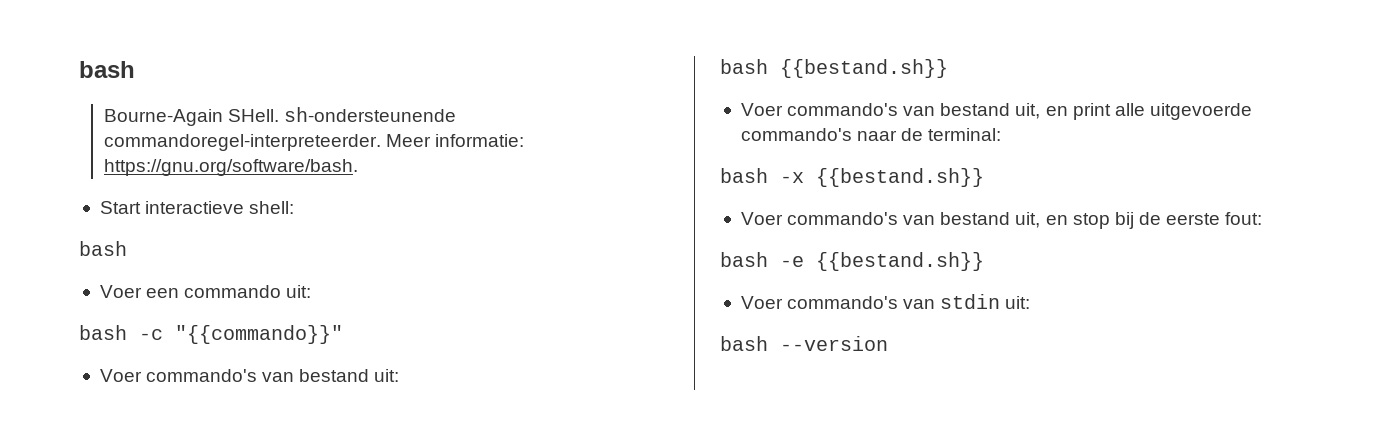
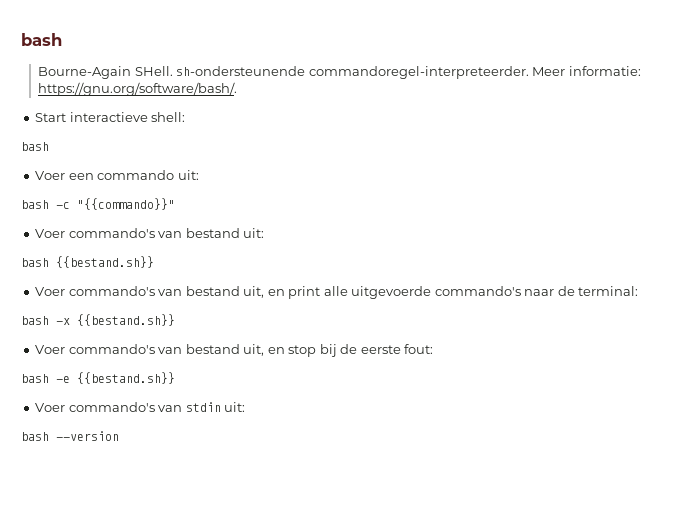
- Meer informatie: https://gnu.org/software/bash.
+ Meer informatie: https://gnu.org/software/bash/.

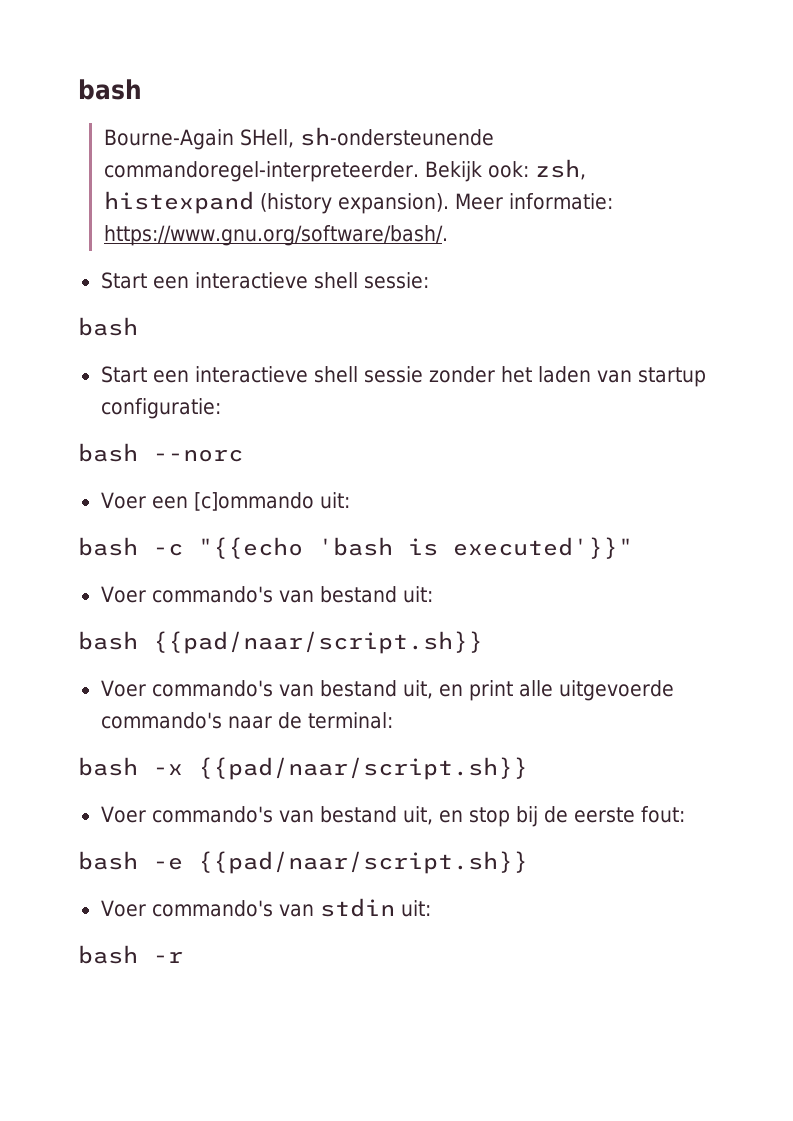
- Bourne-Again SHell. sh-ondersteunende commandoregel-interpreteerder.
+ Bourne-Again SHell, sh-ondersteunende commandoregel-interpreteerder.
+ Bekijk ook: zsh, histexpand (history expansion).
- Meer informatie: https://gnu.org/software/bash/.
- Start interactieve shell:
+ Meer informatie: https://www.gnu.org/software/bash/.
+ Start een interactieve shell sessie:
  bash
+ Start een interactieve shell sessie zonder het laden van startup configuratie:
+ bash --norc
- Voer een commando uit:
+ Voer een [c]ommando uit:
- bash -c "{{commando}}"
+ bash -c "{{echo 'bash is executed'}}"
- bash {{bestand.sh}}
+ bash {{pad/naar/script.sh}}
- bash -x {{bestand.sh}}
+ bash -x {{pad/naar/script.sh}}
- bash -e {{bestand.sh}}
+ bash -e {{pad/naar/script.sh}}
- bash --version
+ bash -r

